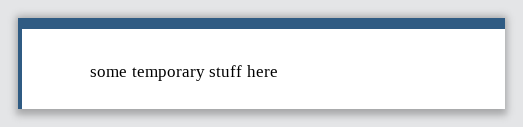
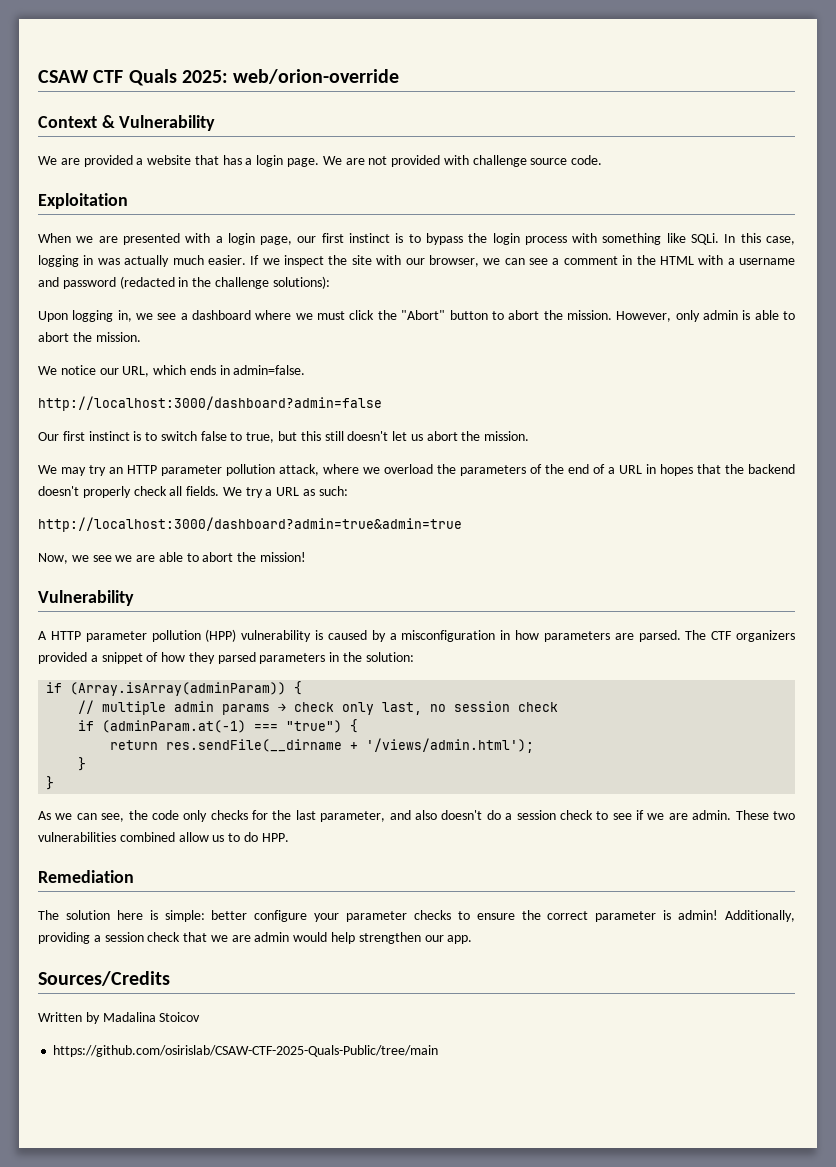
- some temporary stuff here
+ CSAW CTF Quals 2025: web/orion-override
+ Context & Vulnerability
+ We are provided a website that has a login page. We are not provided with challenge source code.
+ Exploitation
+ When we are presented with a login page, our first instinct is to bypass the login process with something like SQLi. In this case, logging in was actually much easier. If we inspect the site with our browser, we can see a comment in the HTML with a username and password (redacted in the challenge solutions):
+ Upon logging in, we see a dashboard where we must click the "Abort" button to abort the mission. However, only admin is able to abort the mission.
+ We notice our URL, which ends in admin=false.
+ http://localhost:3000/dashboard?admin=false
+ Our first instinct is to switch false to true, but this still doesn't let us abort the mission.
+ We may try an HTTP parameter pollution attack, where we overload the parameters of the end of a URL in hopes that the backend doesn't properly check all fields. We try a URL as such:
+ http://localhost:3000/dashboard?admin=true&admin=true
+ Now, we see we are able to abort the mission!
+ Vulnerability
+ A HTTP parameter pollution (HPP) vulnerability is caused by a misconfiguration in how parameters are parsed. The CTF organizers provided a snippet of how they parsed parameters in the solution:
+ if (Array.isArray(adminParam)) {
+ // multiple admin params → check only last, no session check
+ if (adminParam.at(-1) === "true") {
+ return res.sendFile(__dirname + '/views/admin.html');
+ }
+ }
+ As we can see, the code only checks for the last parameter, and also doesn't do a session check to see if we are admin. These two vulnerabilities combined allow us to do HPP.
+ Remediation
+ The solution here is simple: better configure your parameter checks to ensure the correct parameter is admin! Additionally, providing a session check that we are admin would help strengthen our app.
+ Sources/Credits
+ Written by Madalina Stoicov
+ https://github.com/osirislab/CSAW-CTF-2025-Quals-Public/tree/main

